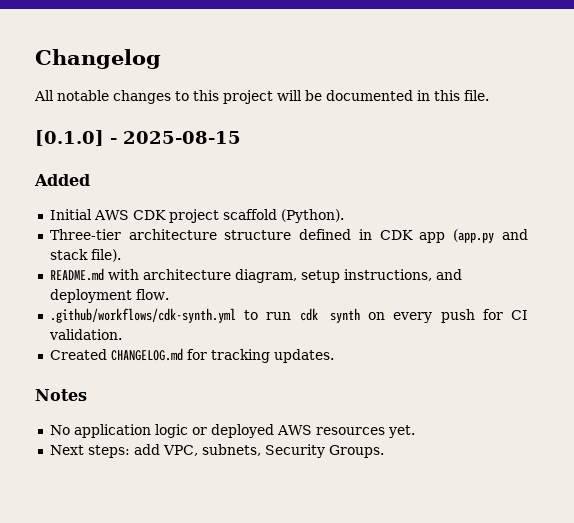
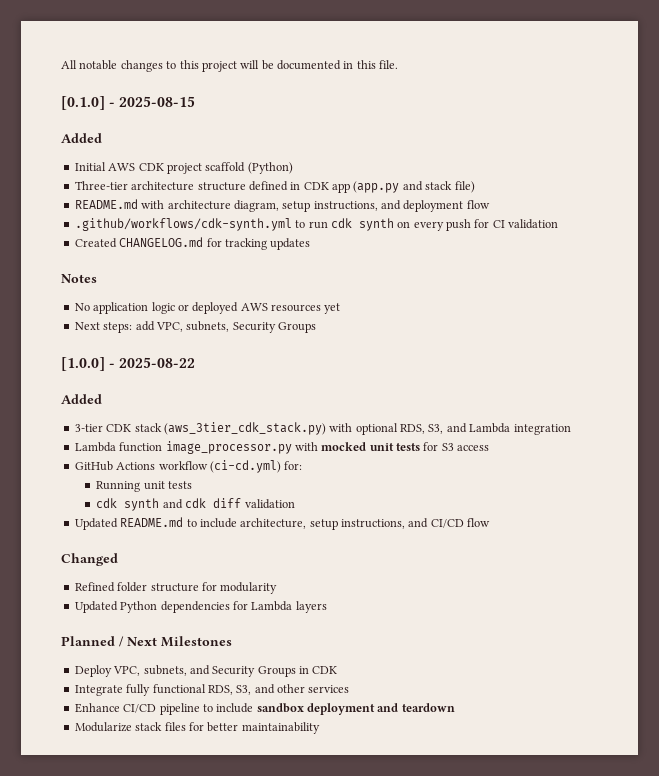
- Changelog
- Initial AWS CDK project scaffold (Python).
+ Initial AWS CDK project scaffold (Python)
- Three-tier architecture structure defined in CDK app (app.py and stack file).
+ Three-tier architecture structure defined in CDK app (app.py and stack file)
- README.md with architecture diagram, setup instructions, and deployment flow.
+ README.md with architecture diagram, setup instructions, and deployment flow
- .github/workflows/cdk-synth.yml to run cdk synth on every push for CI validation.
+ .github/workflows/cdk-synth.yml to run cdk synth on every push for CI validation
- Created CHANGELOG.md for tracking updates.
+ Created CHANGELOG.md for tracking updates
- No application logic or deployed AWS resources yet.
+ No application logic or deployed AWS resources yet
- Next steps: add VPC, subnets, Security Groups.
+ Next steps: add VPC, subnets, Security Groups
+ [1.0.0] - 2025-08-22
+ Added
+ 3-tier CDK stack (aws_3tier_cdk_stack.py) with optional RDS, S3, and Lambda integration
+ Lambda function image_processor.py with mocked unit tests for S3 access
+ GitHub Actions workflow (ci-cd.yml) for:
+ Running unit tests
+ cdk synth and cdk diff validation
+ Updated README.md to include architecture, setup instructions, and CI/CD flow
+ Changed
+ Refined folder structure for modularity
+ Updated Python dependencies for Lambda layers
+ Planned / Next Milestones
+ Deploy VPC, subnets, and Security Groups in CDK
+ Integrate fully functional RDS, S3, and other services
+ Enhance CI/CD pipeline to include sandbox deployment and teardown
+ Modularize stack files for better maintainability

